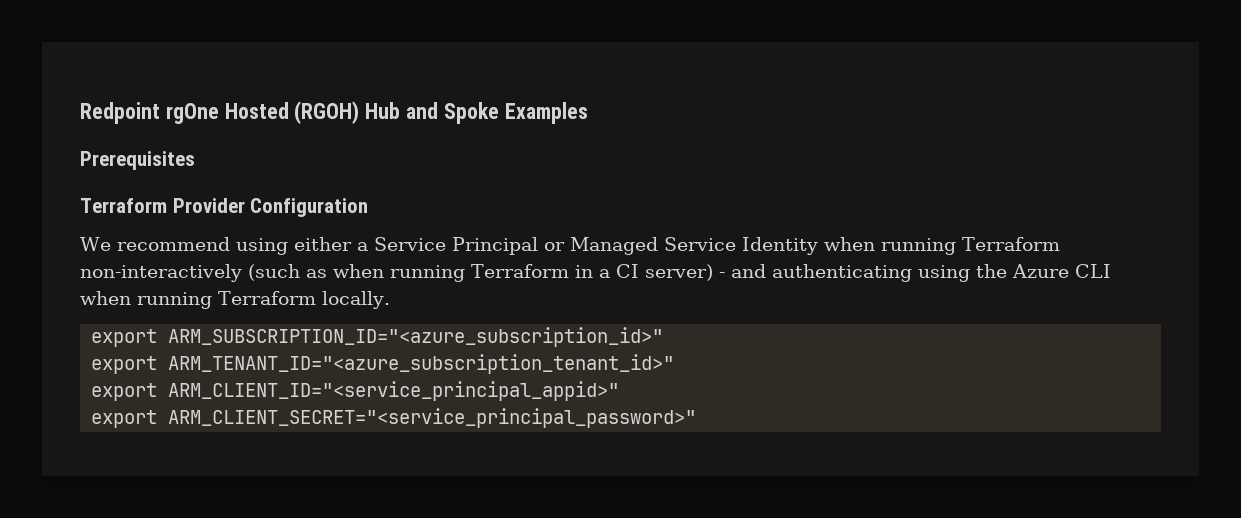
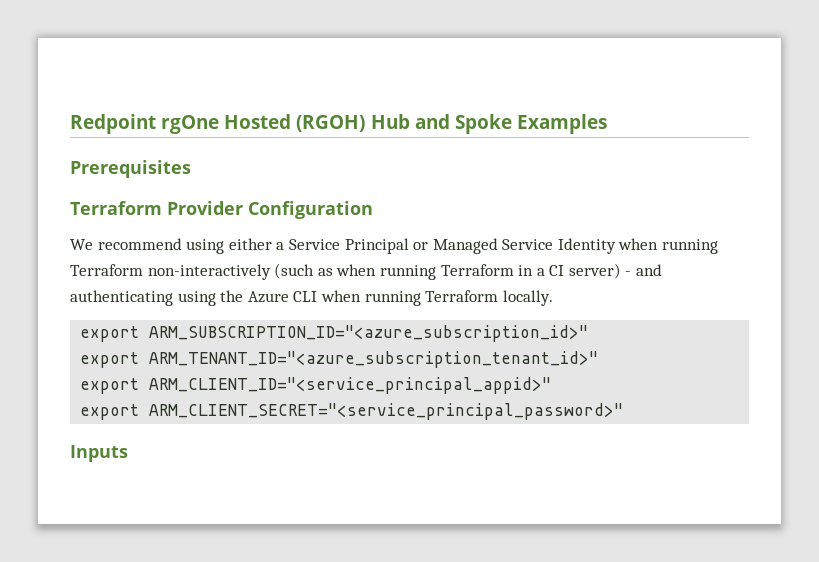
+ Inputs

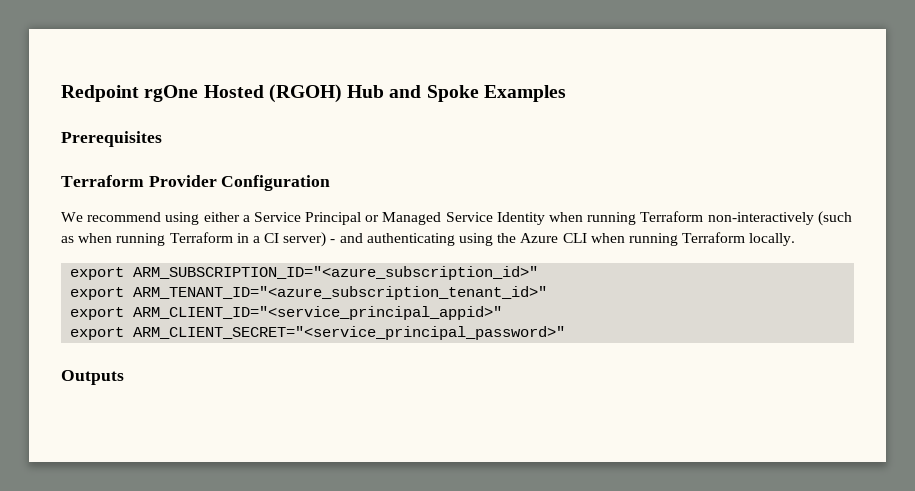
- Inputs
+ Outputs

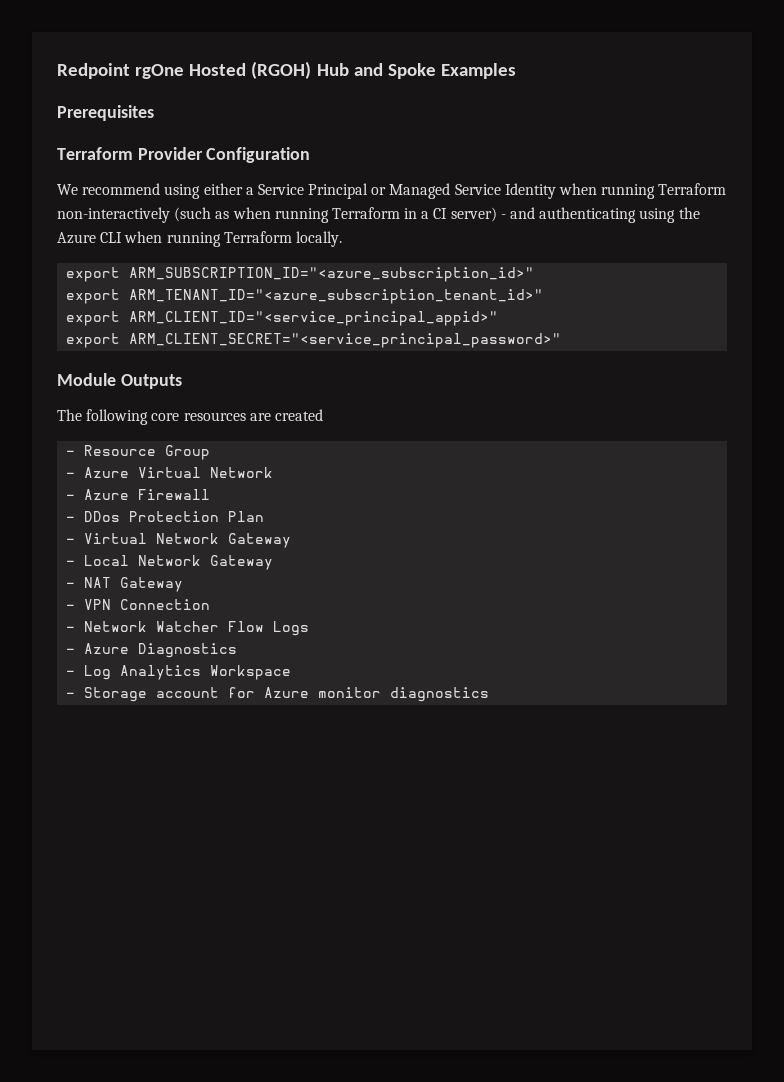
- Outputs
+ Module Outputs
+ The following core resources are created
+ - Resource Group
+ - Azure Virtual Network
+ - Azure Firewall
+ - DDos Protection Plan
+ - Virtual Network Gateway
+ - Local Network Gateway
+ - NAT Gateway
+ - VPN Connection
+ - Network Watcher Flow Logs
+ - Azure Diagnostics
+ - Log Analytics Workspace
+ - Storage account for Azure monitor diagnostics

